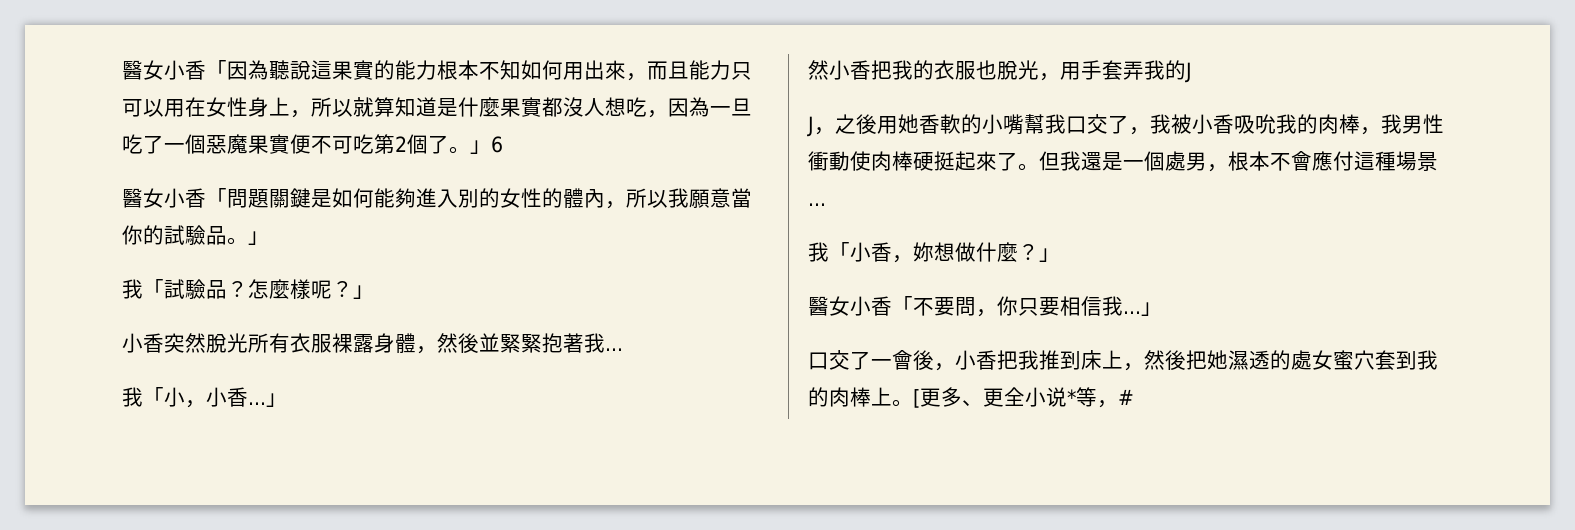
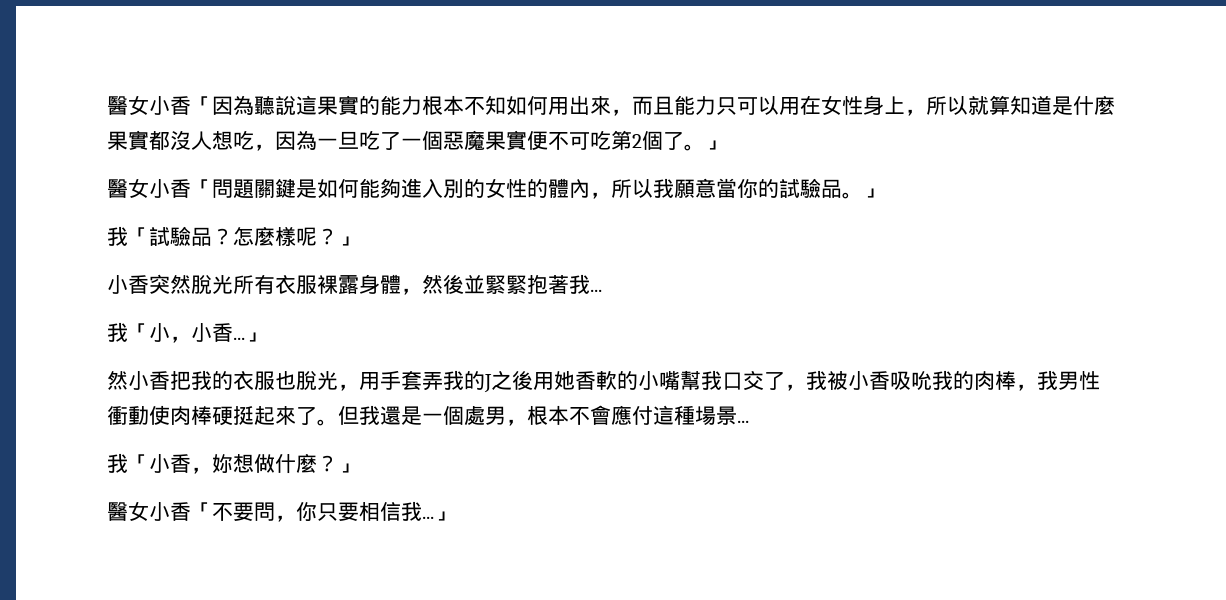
- 醫女小香「因為聽說這果實的能力根本不知如何用出來，而且能力只可以用在女性身上，所以就算知道是什麼果實都沒人想吃，因為一旦吃了一個惡魔果實便不可吃第2個了。」6
+ 醫女小香「因為聽說這果實的能力根本不知如何用出來，而且能力只可以用在女性身上，所以就算知道是什麼果實都沒人想吃，因為一旦吃了一個惡魔果實便不可吃第2個了。」
- 然小香把我的衣服也脫光，用手套弄我的J
- J，之後用她香軟的小嘴幫我口交了，我被小香吸吮我的肉棒，我男性衝動使肉棒硬挺起來了。
+ 然小香把我的衣服也脫光，用手套弄我的J之後用她香軟的小嘴幫我口交了，我被小香吸吮我的肉棒，我男性衝動使肉棒硬挺起來了。
- 口交了一會後，小香把我推到床上，然後把她濕透的處女蜜穴套到我的肉棒上。[更多、更全小说*等，#

